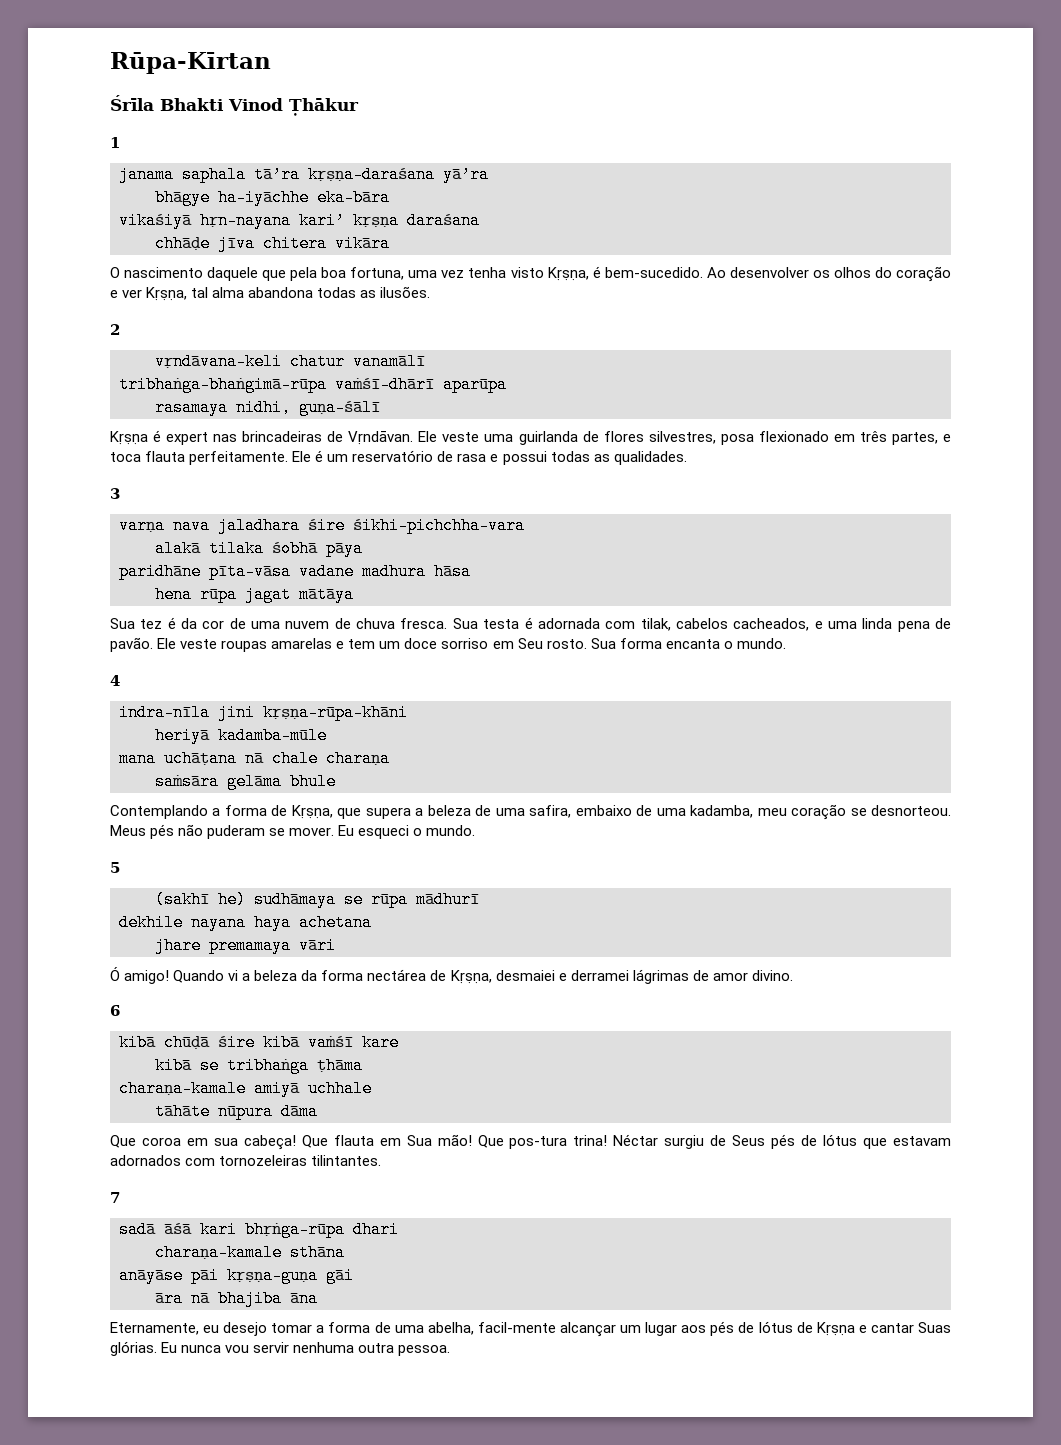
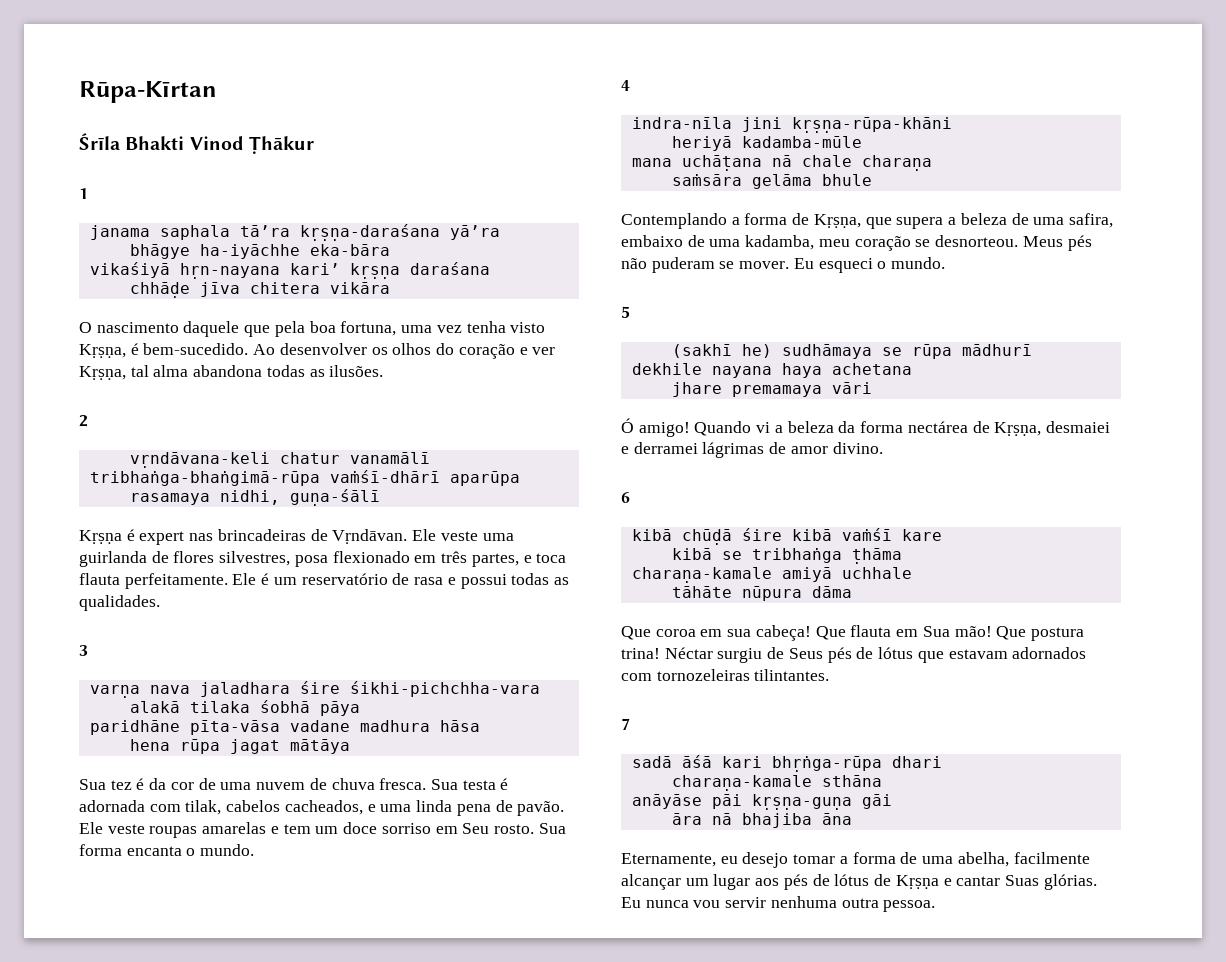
- Que pos-tura trina!
+ Que postura trina!
- Eternamente, eu desejo tomar a forma de uma abelha, facil-mente alcançar um lugar aos pés de lótus de Kṛṣṇa e cantar Suas glórias.
+ Eternamente, eu desejo tomar a forma de uma abelha, facilmente alcançar um lugar aos pés de lótus de Kṛṣṇa e cantar Suas glórias.

